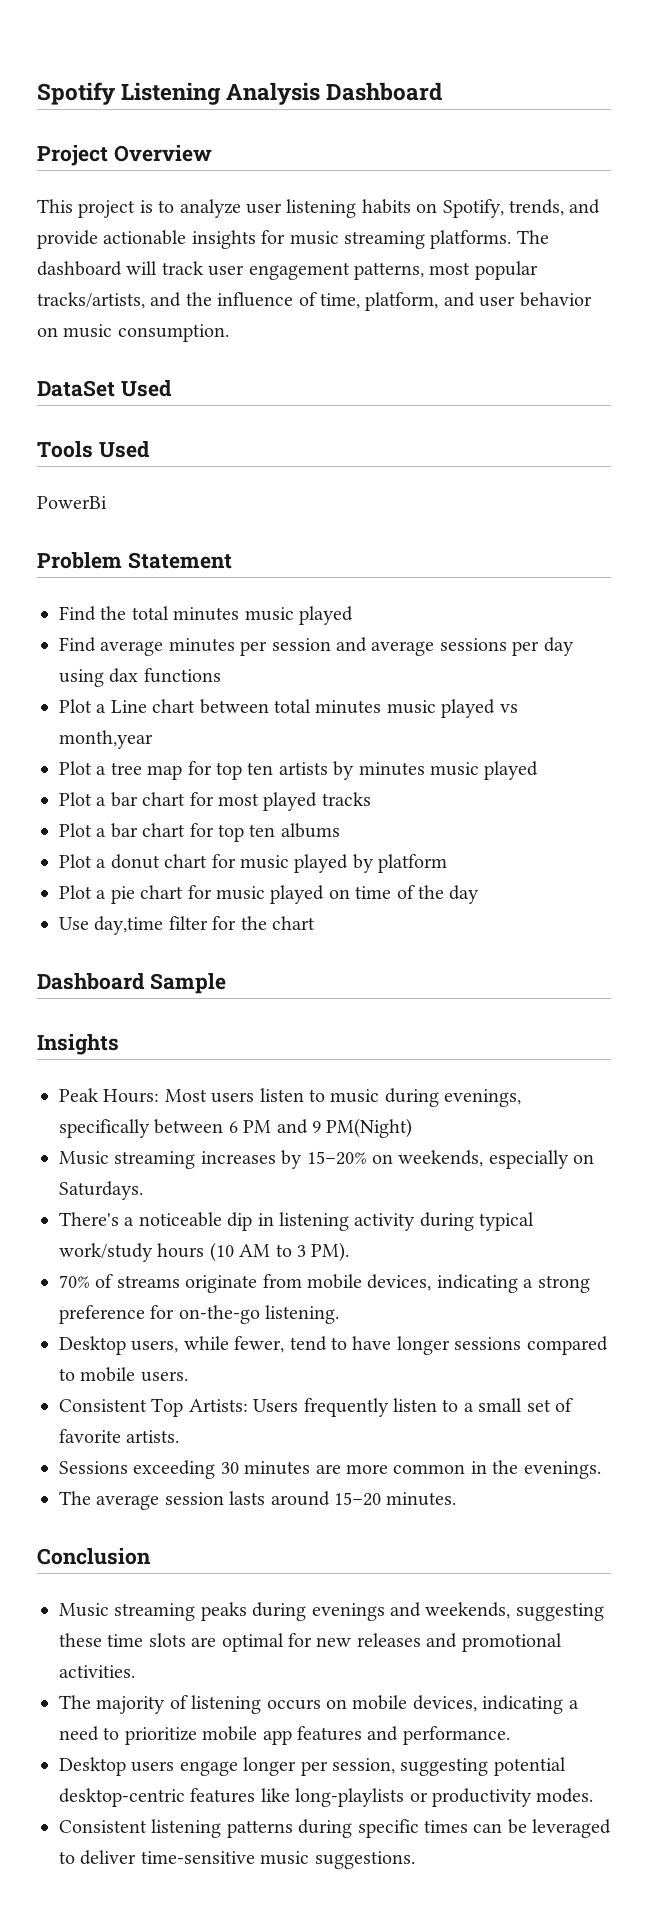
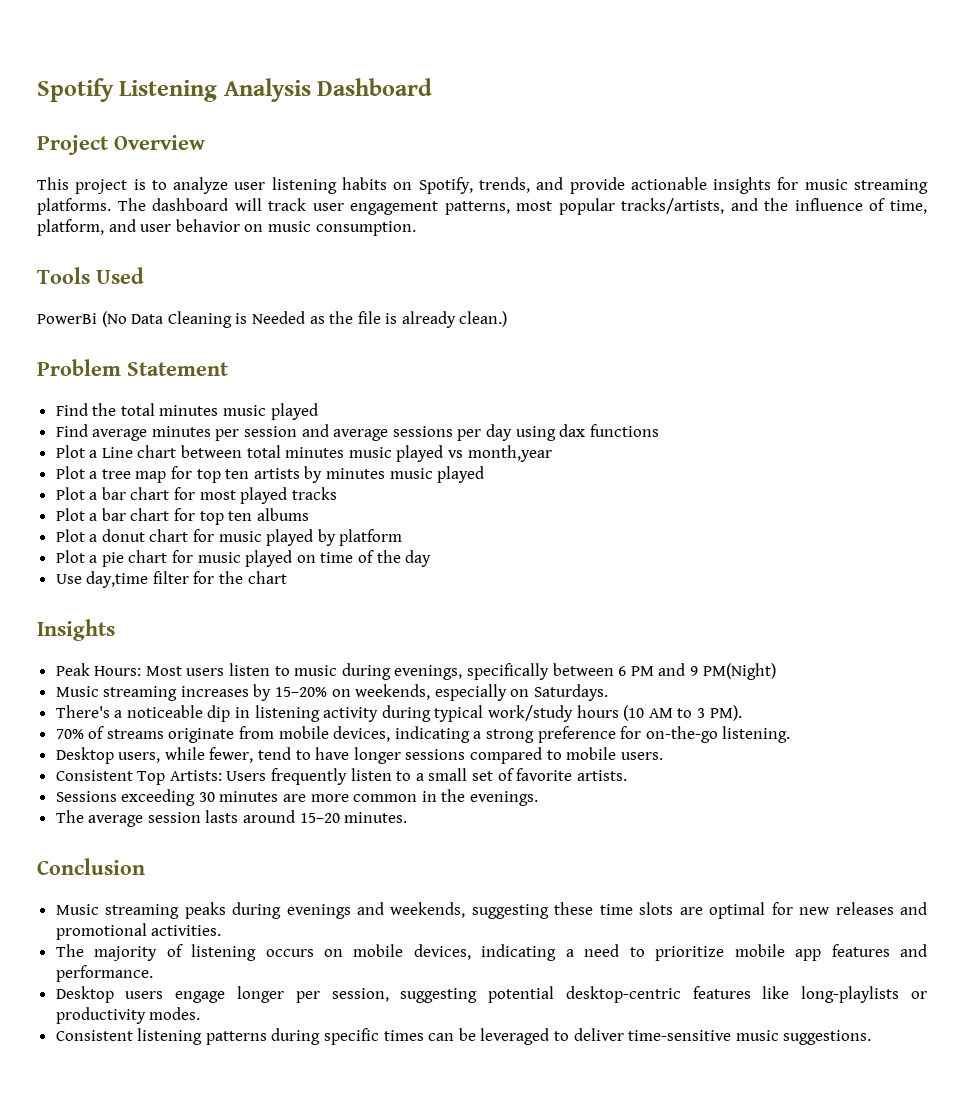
- DataSet Used
- PowerBi
+ PowerBi (No Data Cleaning is Needed as the file is already clean.)
- Dashboard Sample

